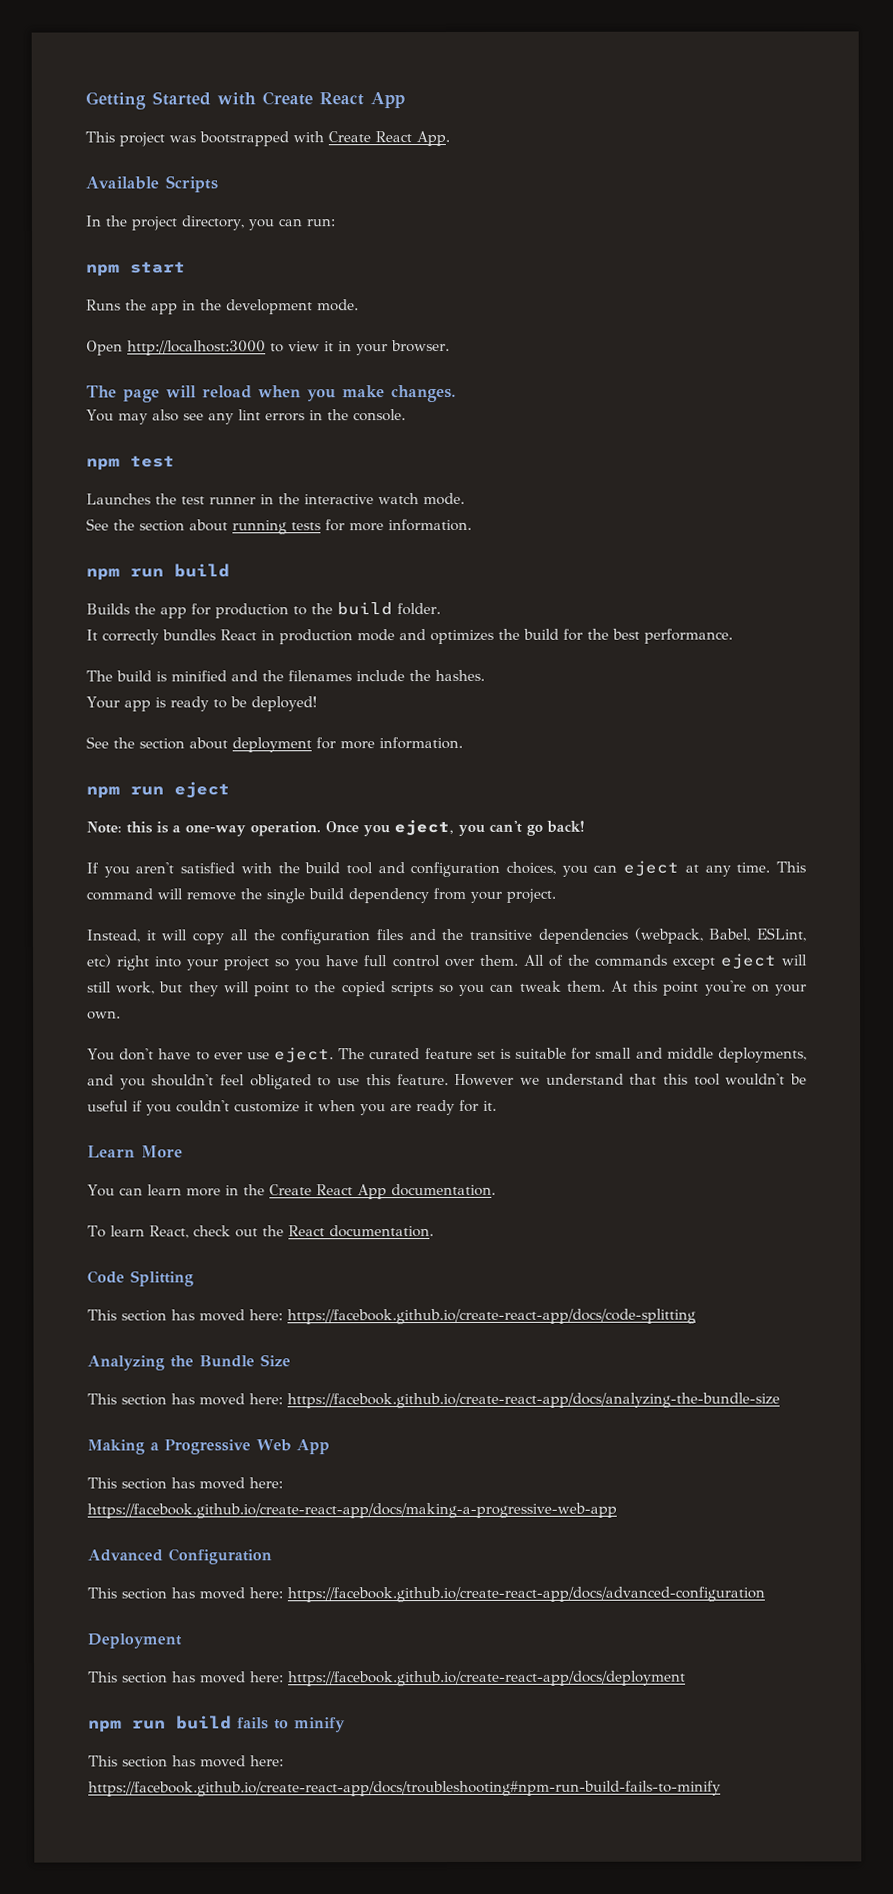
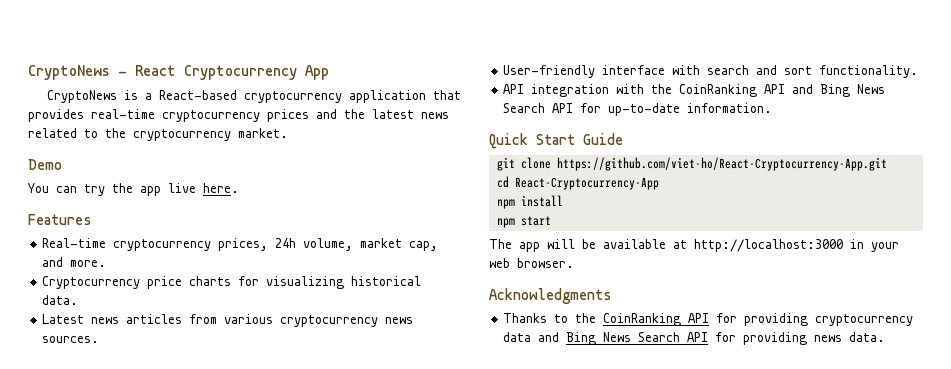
- Getting Started with Create React App
- This project was bootstrapped with Create React App.
- Available Scripts
- In the project directory, you can run:
+ CryptoNews - React Cryptocurrency App
+ CryptoNews is a React-based cryptocurrency application that provides real-time cryptocurrency prices and the latest news related to the cryptocurrency market.
+ Demo
+ You can try the app live here.
+ Features
+ Real-time cryptocurrency prices, 24h volume, market cap, and more.
+ Cryptocurrency price charts for visualizing historical data.
+ Latest news articles from various cryptocurrency news sources.
+ User-friendly interface with search and sort functionality.
+ API integration with the CoinRanking API and Bing News Search API for up-to-date information.
+ Quick Start Guide
+ git clone https://github.com/viet-ho/React-Cryptocurrency-App.git
+ cd React-Cryptocurrency-App
+ npm install
  npm start
- Runs the app in the development mode.
- Open http://localhost:3000 to view it in your browser.
+ The app will be available at http://localhost:3000 in your web browser.
- The page will reload when you make changes.
- You may also see any lint errors in the console.
- npm test
- Launches the test runner in the interactive watch mode.
- See the section about running tests for more information.
- npm run build
- Builds the app for production to the build folder.
- It correctly bundles React in production mode and optimizes the build for the best performance.
- The build is minified and the filenames include the hashes.
- Your app is ready to be deployed!
- See the section about deployment for more information.
- npm run eject
- Note: this is a one-way operation. Once you eject, you can't go back!
- If you aren't satisfied with the build tool and configuration choices, you can eject at any time. This command will remove the single build dependency from your project.
- Instead, it will copy all the configuration files and the transitive dependencies (webpack, Babel, ESLint, etc) right into your project so you have full control over them. All of the commands except eject will still work, but they will point to the copied scripts so you can tweak them. At this point you're on your own.
- You don't have to ever use eject. The curated feature set is suitable for small and middle deployments, and you shouldn't feel obligated to use this feature. However we understand that this tool wouldn't be useful if you couldn't customize it when you are ready for it.
- Learn More
- You can learn more in the Create React App documentation.
- To learn React, check out the React documentation.
- Code Splitting
- This section has moved here: https://facebook.github.io/create-react-app/docs/code-splitting
- Analyzing the Bundle Size
- This section has moved here: https://facebook.github.io/create-react-app/docs/analyzing-the-bundle-size
- Making a Progressive Web App
- This section has moved here: https://facebook.github.io/create-react-app/docs/making-a-progressive-web-app
- Advanced Configuration
- This section has moved here: https://facebook.github.io/create-react-app/docs/advanced-configuration
- Deployment
- This section has moved here: https://facebook.github.io/create-react-app/docs/deployment
- npm run build fails to minify
- This section has moved here: https://facebook.github.io/create-react-app/docs/troubleshooting#npm-run-build-fails-to-minify
+ Acknowledgments
+ Thanks to the CoinRanking API for providing cryptocurrency data and Bing News Search API for providing news data.

